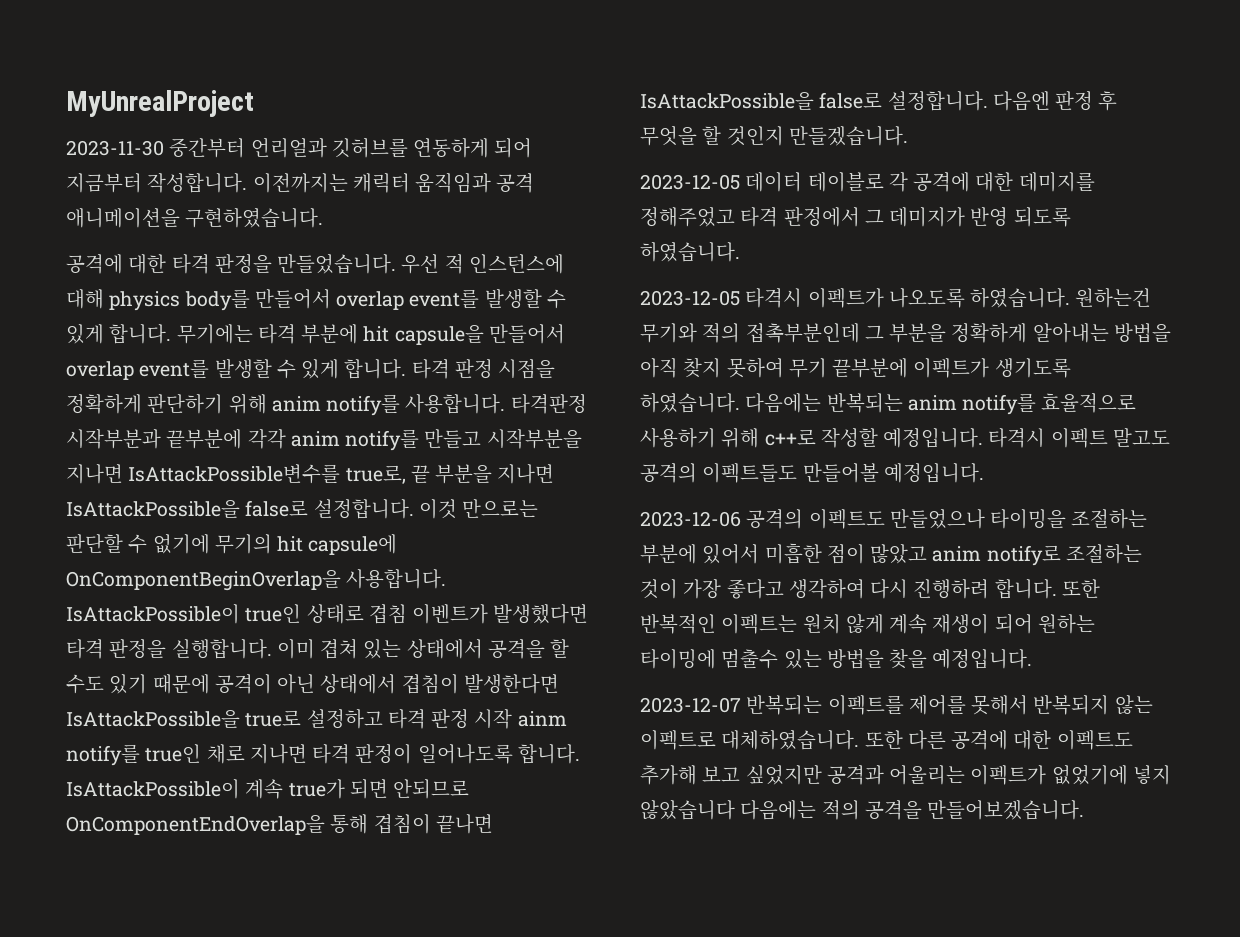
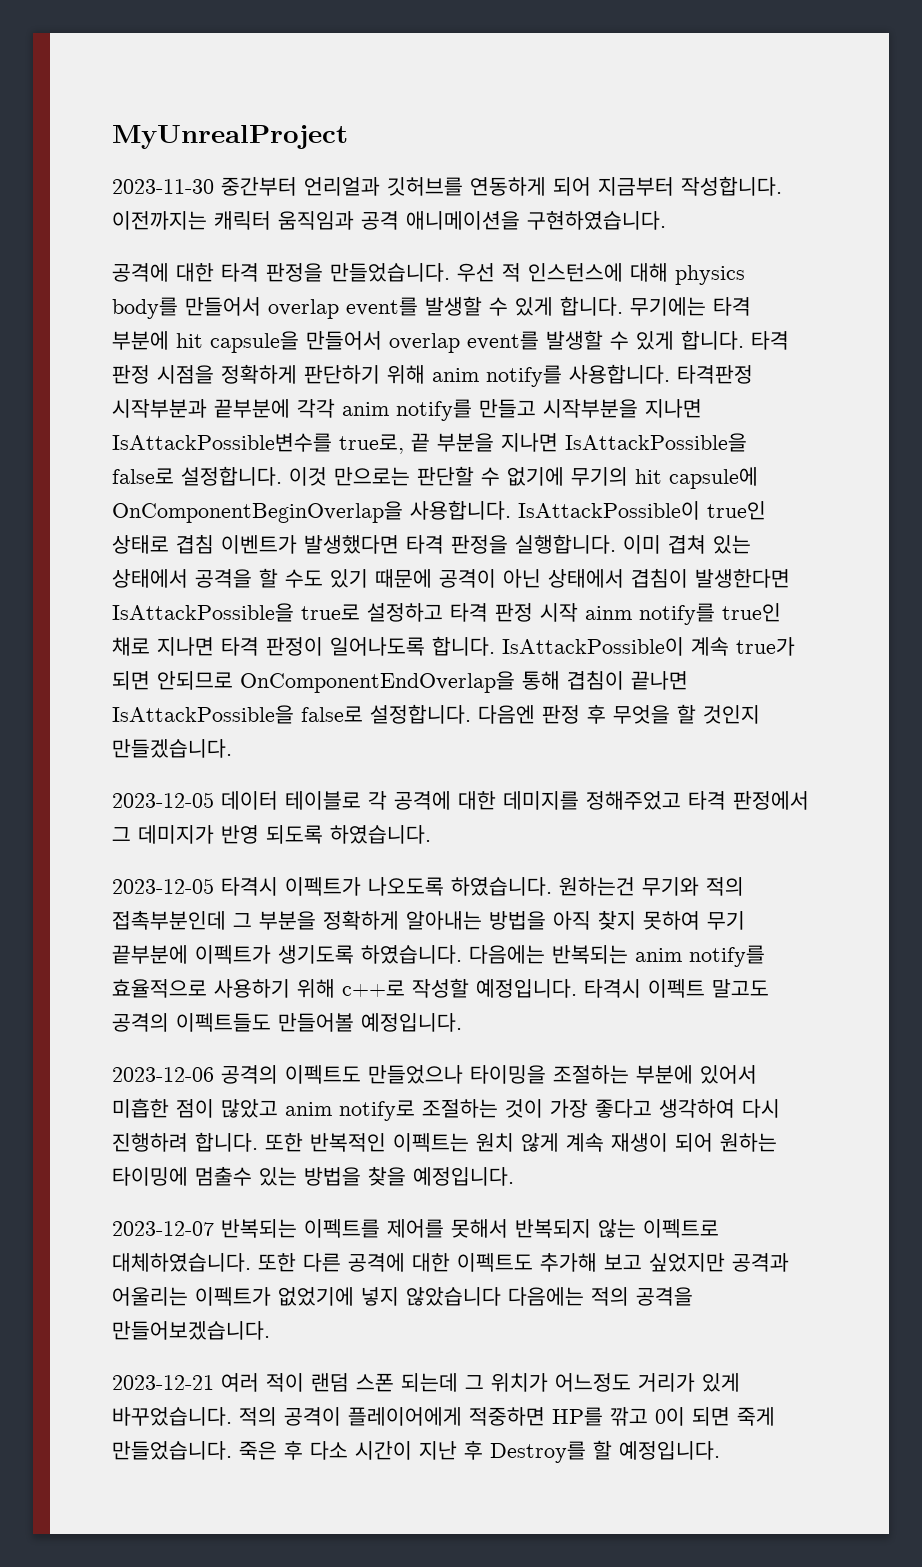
+ 2023-12-21 여러 적이 랜덤 스폰 되는데 그 위치가 어느정도 거리가 있게 바꾸었습니다. 적의 공격이 플레이어에게 적중하면 HP를 깎고 0이 되면 죽게 만들었습니다. 죽은 후 다소 시간이 지난 후 Destroy를 할 예정입니다.

